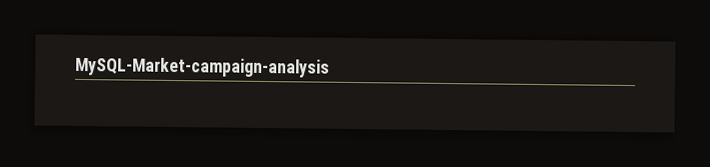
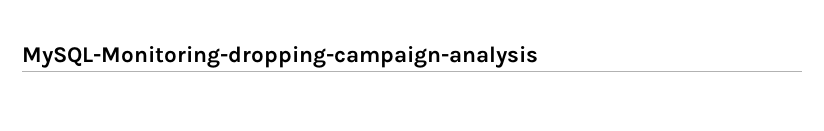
- MySQL-Market-campaign-analysis
+ MySQL-Monitoring-dropping-campaign-analysis

